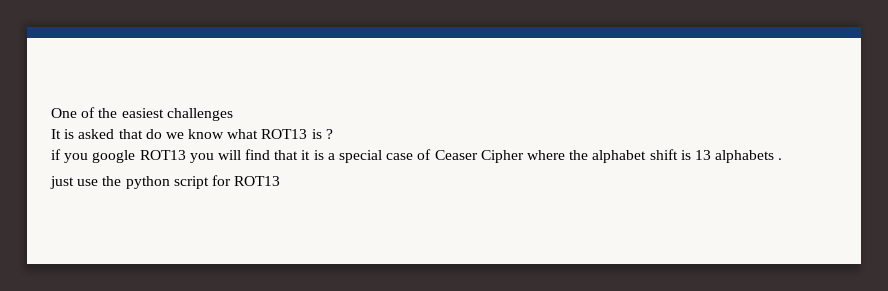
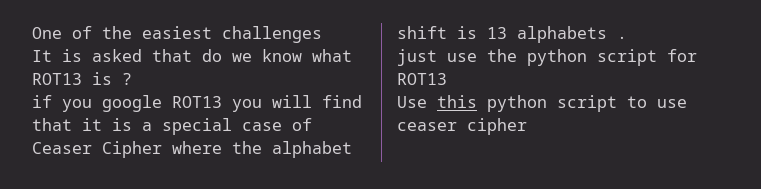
+ Use this python script to use ceaser cipher

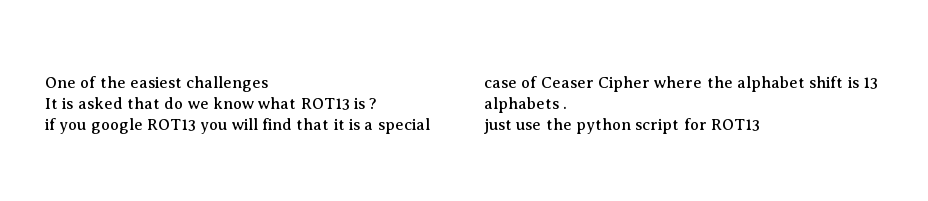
- Use this python script to use ceaser cipher

